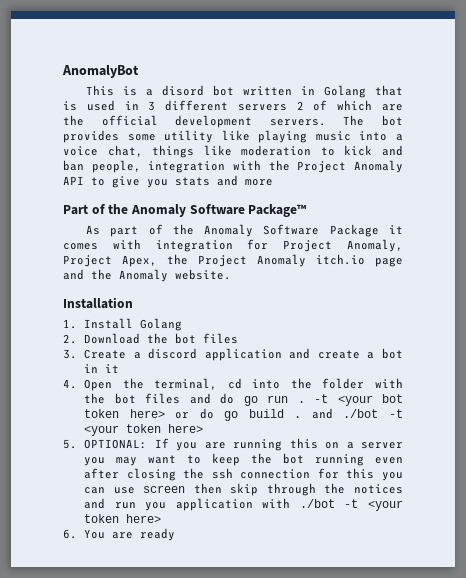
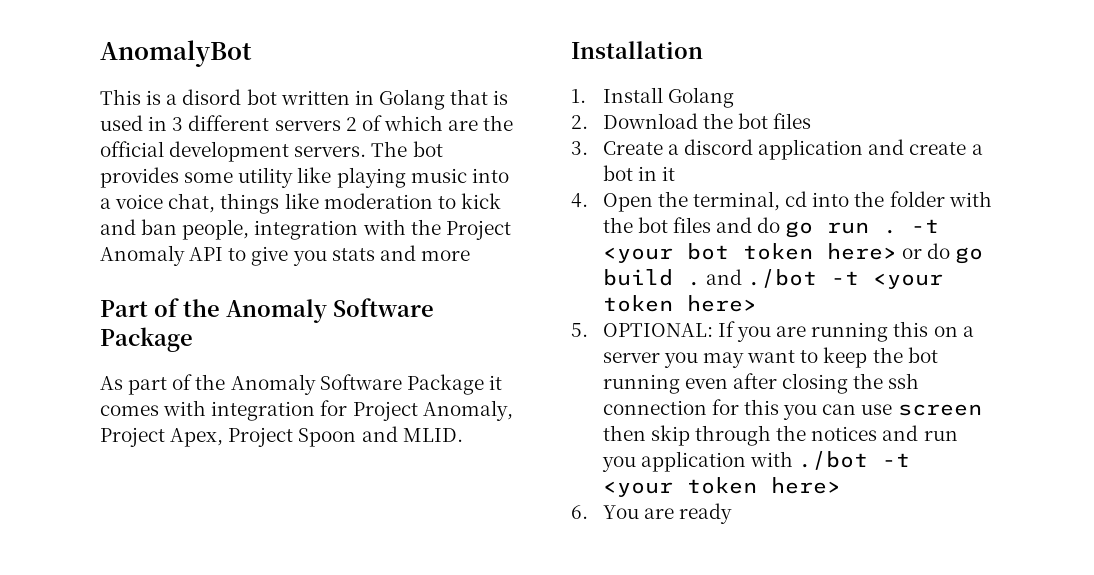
- Part of the Anomaly Software Package™
+ Part of the Anomaly Software Package
- As part of the Anomaly Software Package it comes with integration for Project Anomaly, Project Apex, the Project Anomaly itch.io page and the Anomaly website.
+ As part of the Anomaly Software Package it comes with integration for Project Anomaly, Project Apex, Project Spoon and MLID.

